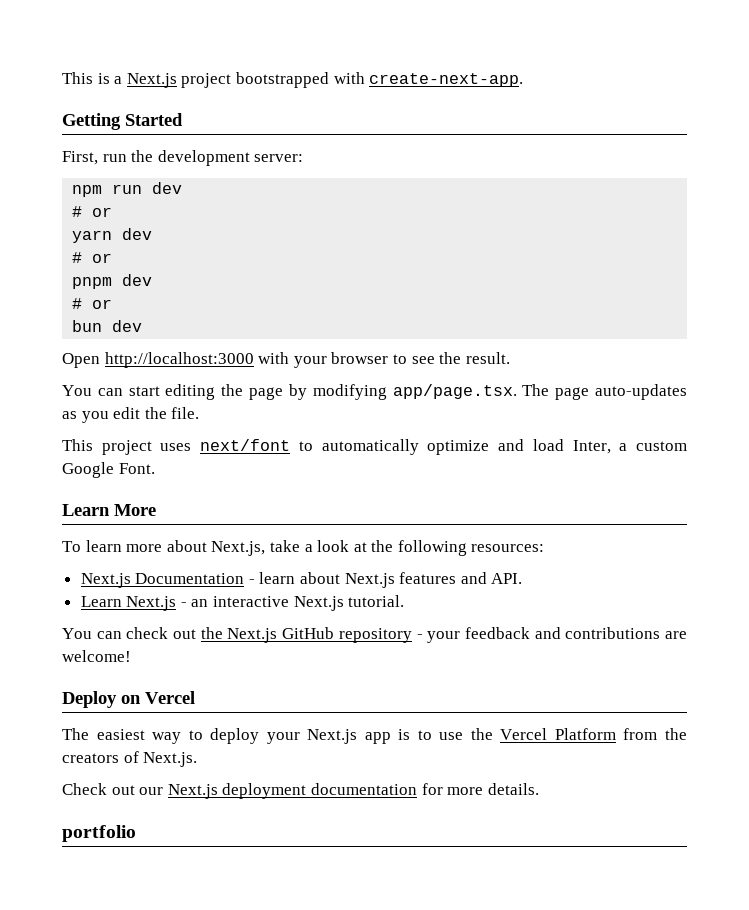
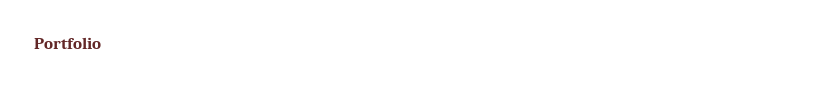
- This is a Next.js project bootstrapped with create-next-app.
- Getting Started
- First, run the development server:
- npm run dev
- # or
- yarn dev
- # or
- pnpm dev
- # or
- bun dev
- Open http://localhost:3000 with your browser to see the result.
- You can start editing the page by modifying app/page.tsx. The page auto-updates as you edit the file.
- This project uses next/font to automatically optimize and load Inter, a custom Google Font.
- Learn More
- To learn more about Next.js, take a look at the following resources:
- Next.js Documentation - learn about Next.js features and API.
- Learn Next.js - an interactive Next.js tutorial.
- You can check out the Next.js GitHub repository - your feedback and contributions are welcome!
- Deploy on Vercel
- The easiest way to deploy your Next.js app is to use the Vercel Platform from the creators of Next.js.
- Check out our Next.js deployment documentation for more details.
- portfolio
+ Portfolio

